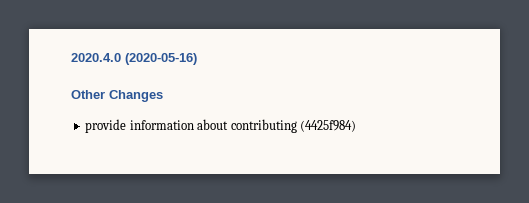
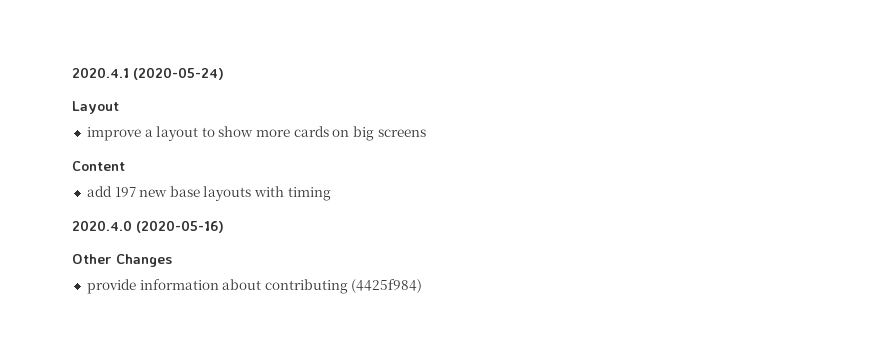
+ 2020.4.1 (2020-05-24)
+ Layout
+ improve a layout to show more cards on big screens
+ Content
+ add 197 new base layouts with timing

